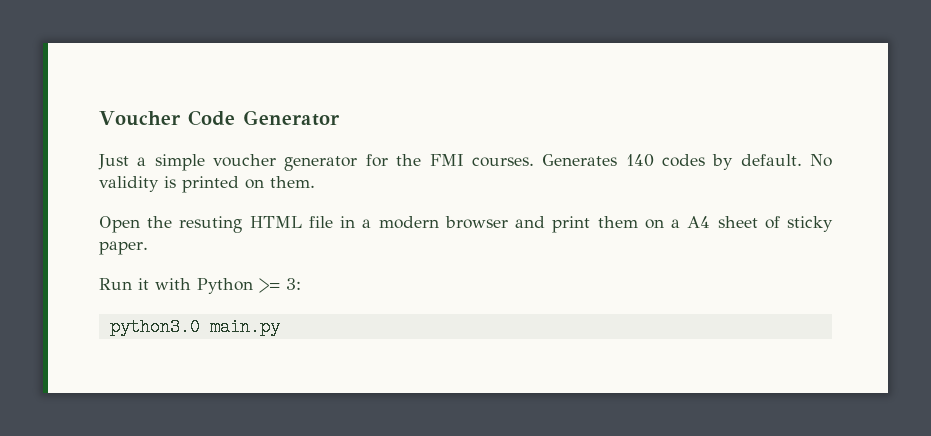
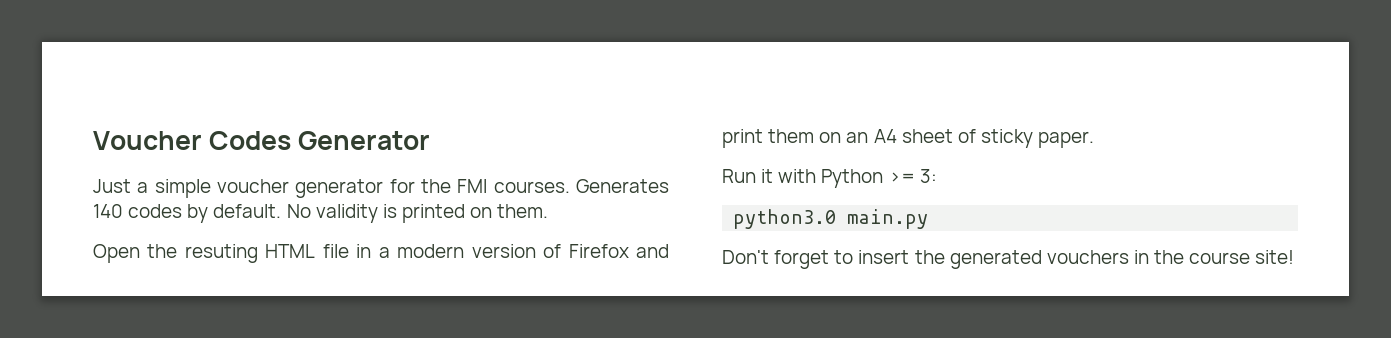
- Voucher Code Generator
+ Voucher Codes Generator
- Open the resuting HTML file in a modern browser and print them on a A4 sheet of sticky paper.
+ Open the resuting HTML file in a modern version of Firefox and print them on an A4 sheet of sticky paper.
+ Don't forget to insert the generated vouchers in the course site!

